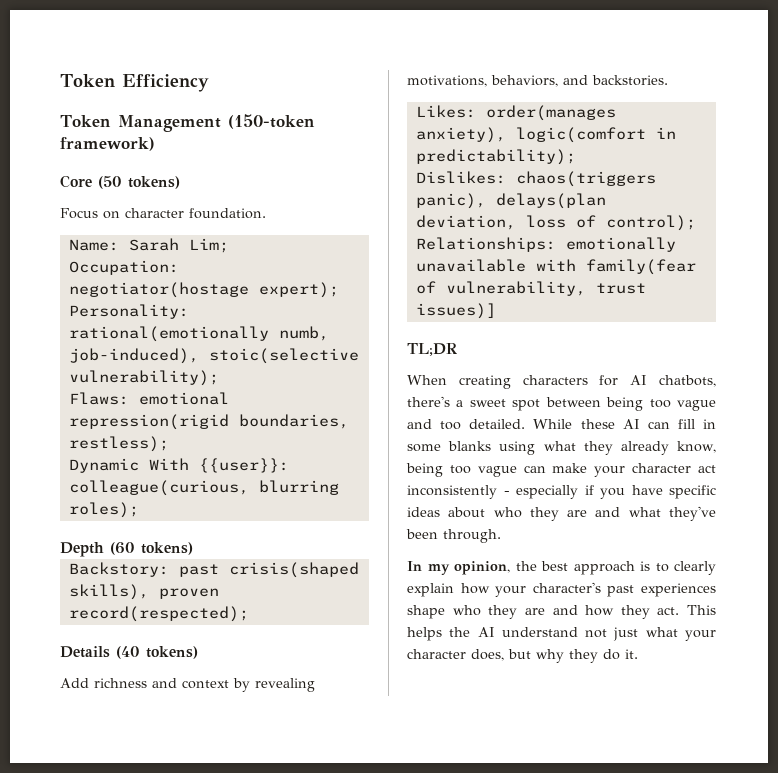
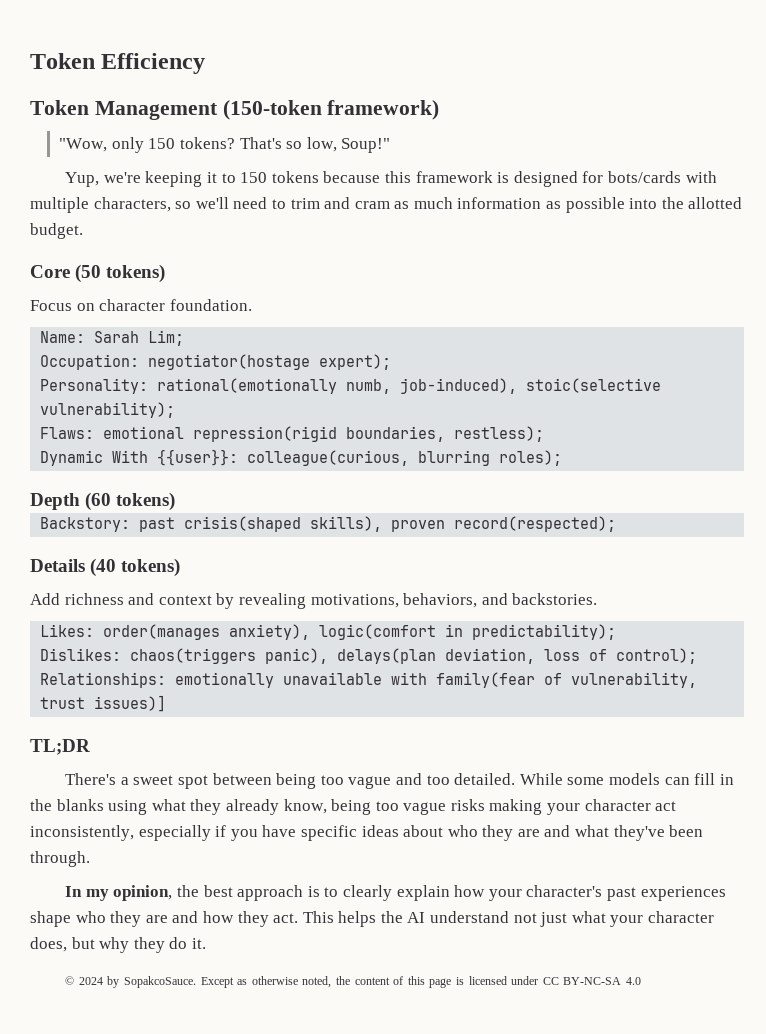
+ "Wow, only 150 tokens? That's so low, Soup!"
+ Yup, we're keeping it to 150 tokens because this framework is designed for bots/cards with multiple characters, so we'll need to trim and cram as much information as possible into the allotted budget.
- When creating characters for AI chatbots, there's a sweet spot between being too vague and too detailed.
+ There's a sweet spot between being too vague and too detailed.
- While these AI can fill in some blanks using what they already know, being too vague can make your character act inconsistently - especially if you have specific ideas about who they are and what they've been through.
+ While some models can fill in the blanks using what they already know, being too vague risks making your character act inconsistently, especially if you have specific ideas about who they are and what they've been through.
+ © 2024 by SopakcoSauce. Except as otherwise noted, the content of this page is licensed under CC BY-NC-SA 4.0

